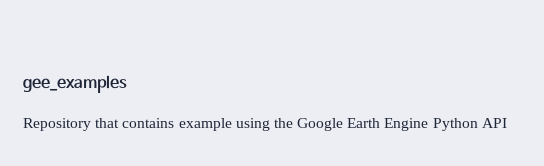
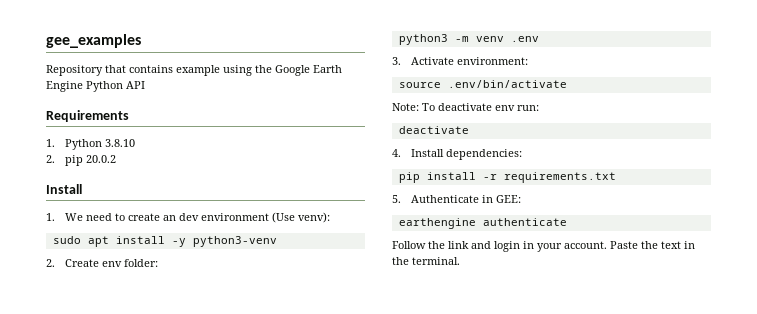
+ Requirements
+ 1. Python 3.8.10
+ 2. pip 20.0.2
+ Install
+ 1. We need to create an dev environment (Use venv):
+ sudo apt install -y python3-venv
+ 2. Create env folder:
+ python3 -m venv .env
+ 3. Activate environment:
+ source .env/bin/activate
+ Note: To deactivate env run:
+ deactivate
+ 4. Install dependencies:
+ pip install -r requirements.txt
+ 5. Authenticate in GEE:
+ earthengine authenticate
+ Follow the link and login in your account. Paste the text in the terminal.

